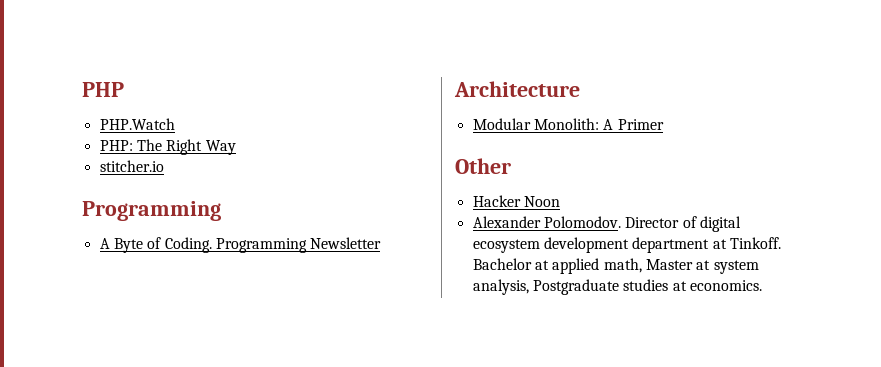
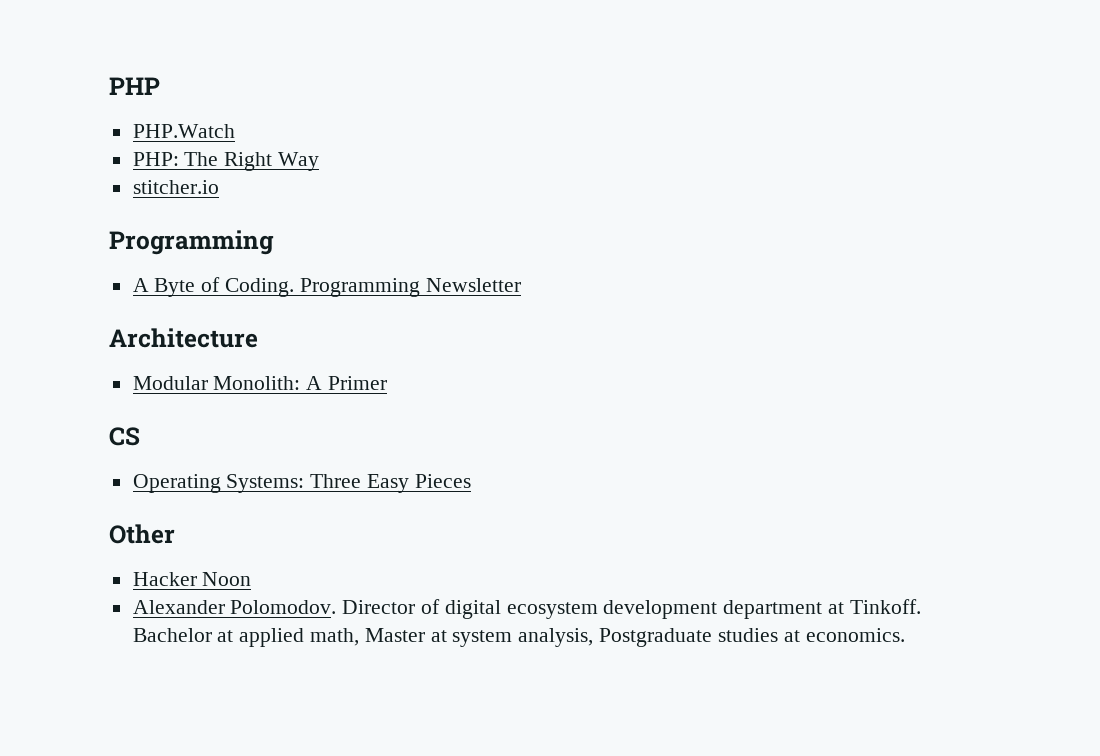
+ CS
+ Operating Systems: Three Easy Pieces

